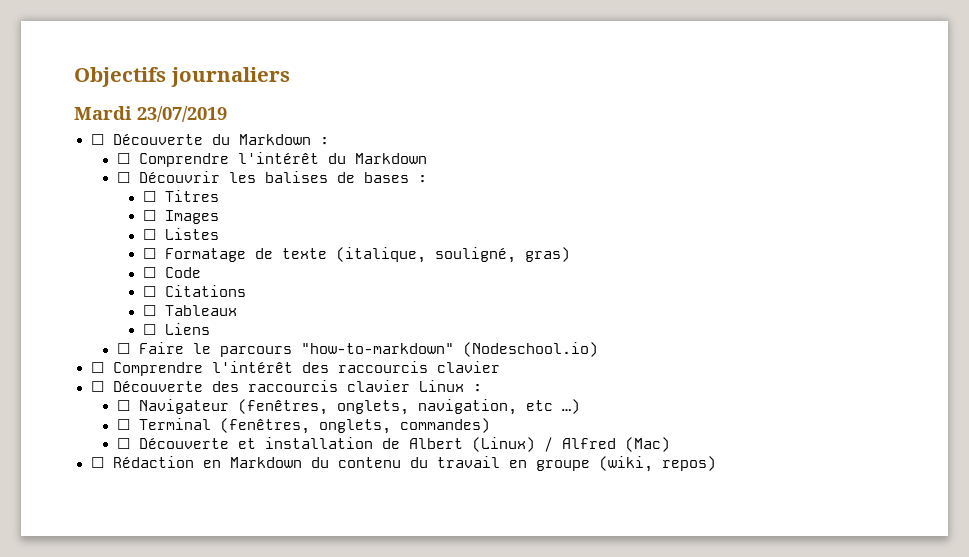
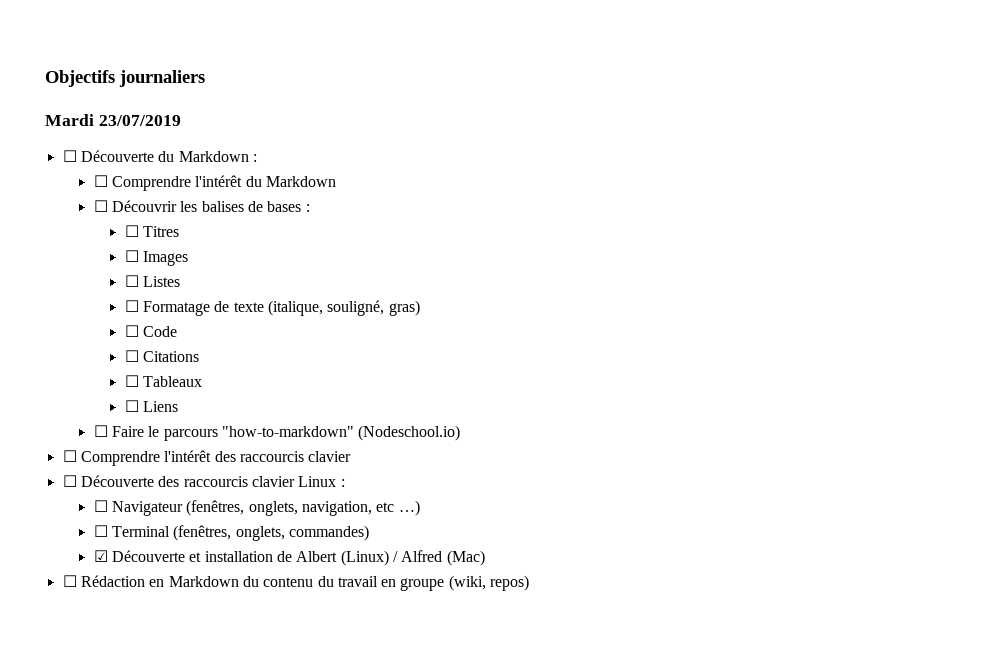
- ☐ Découverte et installation de Albert (Linux) / Alfred (Mac)
+ ☑ Découverte et installation de Albert (Linux) / Alfred (Mac)

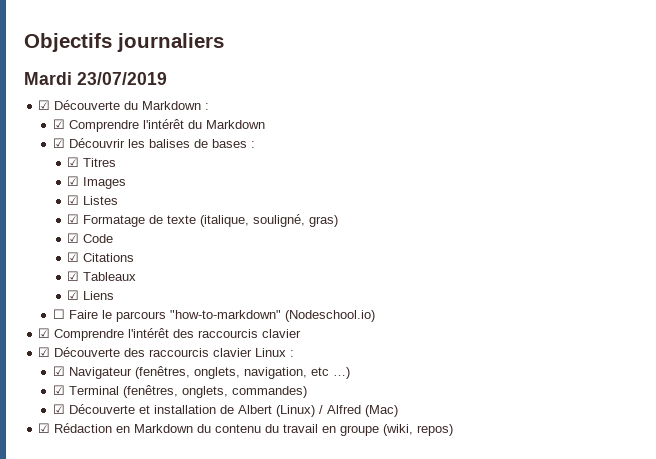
- ☐ Découverte du Markdown :
+ ☑ Découverte du Markdown :
- ☐ Comprendre l'intérêt du Markdown
+ ☑ Comprendre l'intérêt du Markdown
- ☐ Découvrir les balises de bases :
+ ☑ Découvrir les balises de bases :
- ☐ Titres
+ ☑ Titres
- ☐ Images
+ ☑ Images
- ☐ Listes
+ ☑ Listes
- ☐ Formatage de texte (italique, souligné, gras)
+ ☑ Formatage de texte (italique, souligné, gras)
- ☐ Code
+ ☑ Code
- ☐ Citations
+ ☑ Citations
- ☐ Tableaux
+ ☑ Tableaux
- ☐ Liens
+ ☑ Liens
- ☐ Comprendre l'intérêt des raccourcis clavier
+ ☑ Comprendre l'intérêt des raccourcis clavier
- ☐ Découverte des raccourcis clavier Linux :
+ ☑ Découverte des raccourcis clavier Linux :
- ☐ Navigateur (fenêtres, onglets, navigation, etc …)
+ ☑ Navigateur (fenêtres, onglets, navigation, etc …)
- ☐ Terminal (fenêtres, onglets, commandes)
+ ☑ Terminal (fenêtres, onglets, commandes)
- ☐ Rédaction en Markdown du contenu du travail en groupe (wiki, repos)
+ ☑ Rédaction en Markdown du contenu du travail en groupe (wiki, repos)

